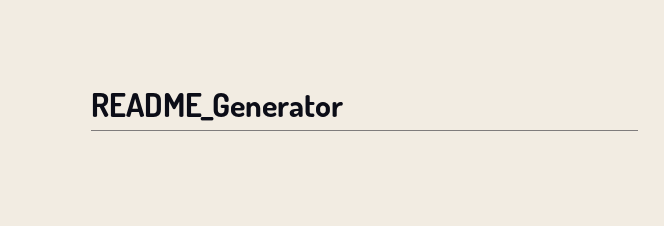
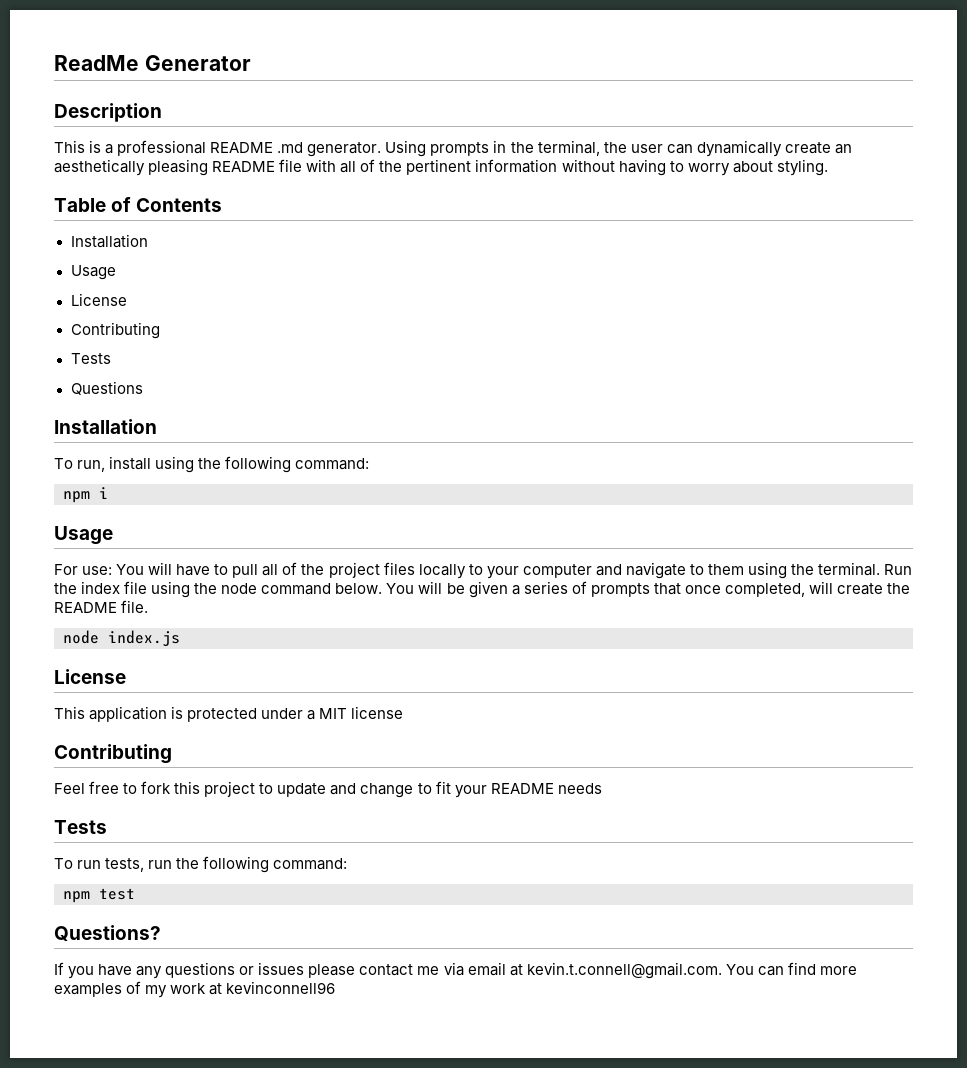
- README_Generator
+ ReadMe Generator
+ Description
+ This is a professional README .md generator. Using prompts in the terminal, the user can dynamically create an aesthetically pleasing README file with all of the pertinent information without having to worry about styling.
+ Table of Contents
+ Installation
+ Usage
+ License
+ Contributing
+ Tests
+ Questions
+ Installation
+ To run, install using the following command:
+ npm i
+ Usage
+ For use: You will have to pull all of the project files locally to your computer and navigate to them using the terminal. Run the index file using the node command below. You will be given a series of prompts that once completed, will create the README file.
+ node index.js
+ License
+ This application is protected under a MIT license
+ Contributing
+ Feel free to fork this project to update and change to fit your README needs
+ Tests
+ To run tests, run the following command:
+ npm test
+ Questions?
+ If you have any questions or issues please contact me via email at kevin.t.connell@gmail.com. You can find more examples of my work at kevinconnell96

